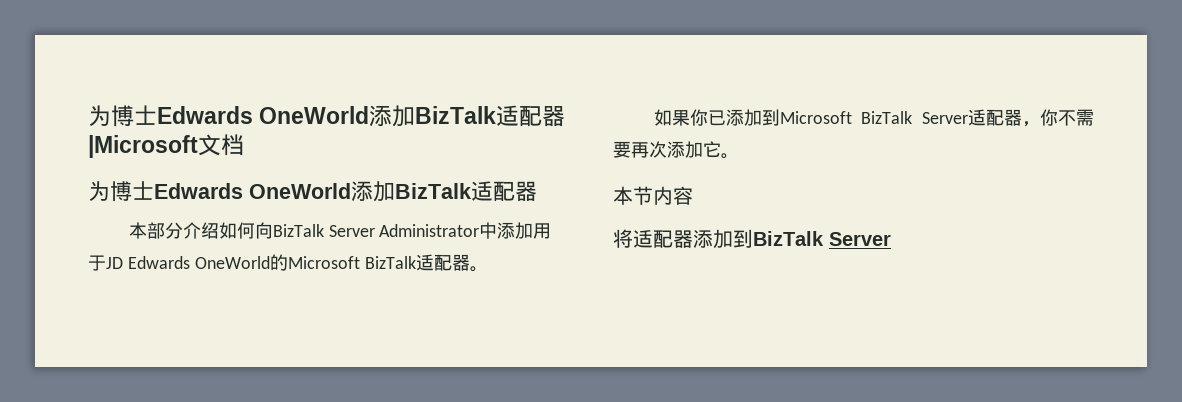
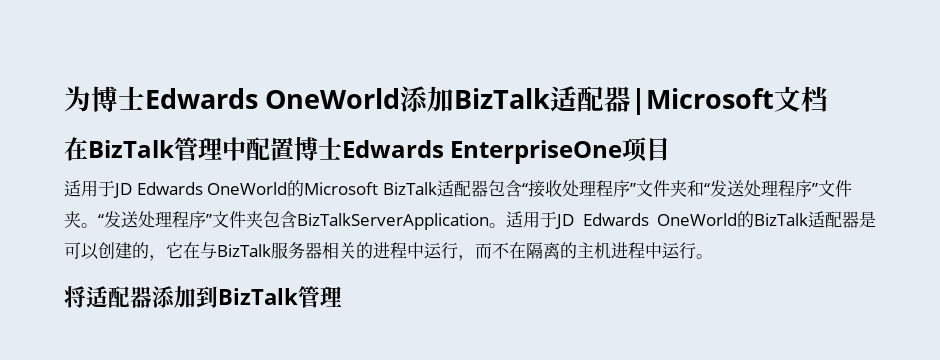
  为博士Edwards OneWorld添加BizTalk适配器|Microsoft文档
- 为博士Edwards OneWorld添加BizTalk适配器
- 本部分介绍如何向BizTalk Server Administrator中添加用于JD Edwards OneWorld的Microsoft BizTalk适配器。
- 如果你已添加到Microsoft BizTalk Server适配器，你不需要再次添加它。
- 本节内容
+ 在BizTalk管理中配置博士Edwards EnterpriseOne项目
+ 适用于JD Edwards OneWorld的Microsoft BizTalk适配器包含“接收处理程序”文件夹和“发送处理程序”文件夹。“发送处理程序”文件夹包含BizTalkServerApplication。适用于JD Edwards OneWorld的BizTalk适配器是可以创建的，它在与BizTalk服务器相关的进程中运行，而不在隔离的主机进程中运行。
- 将适配器添加到BizTalk Server
+ 将适配器添加到BizTalk管理

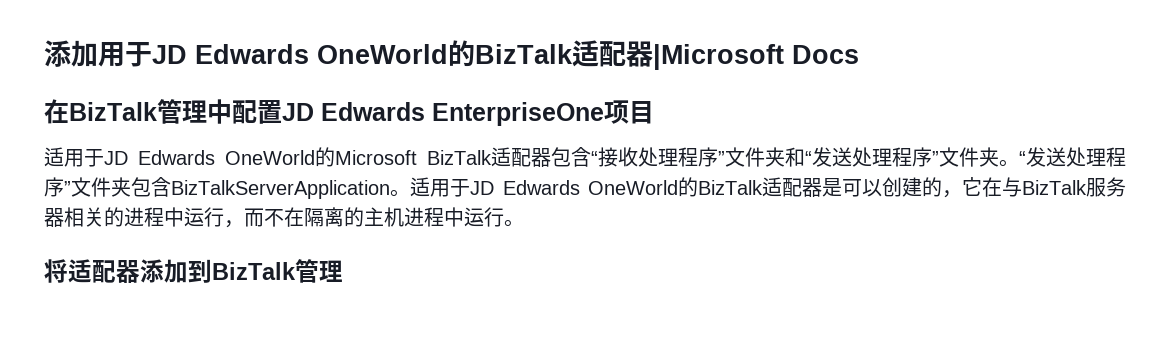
- 为博士Edwards OneWorld添加BizTalk适配器|Microsoft文档
+ 添加用于JD Edwards OneWorld的BizTalk适配器|Microsoft Docs
- 在BizTalk管理中配置博士Edwards EnterpriseOne项目
+ 在BizTalk管理中配置JD Edwards EnterpriseOne项目

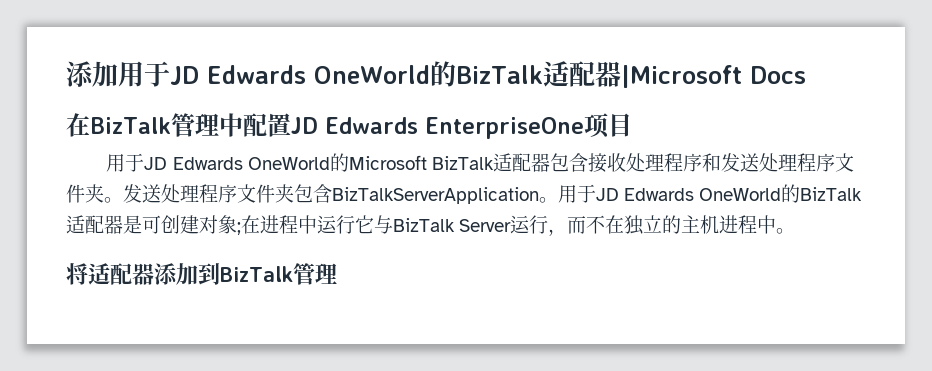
- 适用于JD Edwards OneWorld的Microsoft BizTalk适配器包含“接收处理程序”文件夹和“发送处理程序”文件夹。
+ 用于JD Edwards OneWorld的Microsoft BizTalk适配器包含接收处理程序和发送处理程序文件夹。
- “发送处理程序”文件夹包含BizTalkServerApplication。
+ 发送处理程序文件夹包含BizTalkServerApplication。
- 适用于JD Edwards OneWorld的BizTalk适配器是可以创建的，它在与BizTalk服务器相关的进程中运行，而不在隔离的主机进程中运行。
+ 用于JD Edwards OneWorld的BizTalk适配器是可创建对象;在进程中运行它与BizTalk Server运行，而不在独立的主机进程中。

